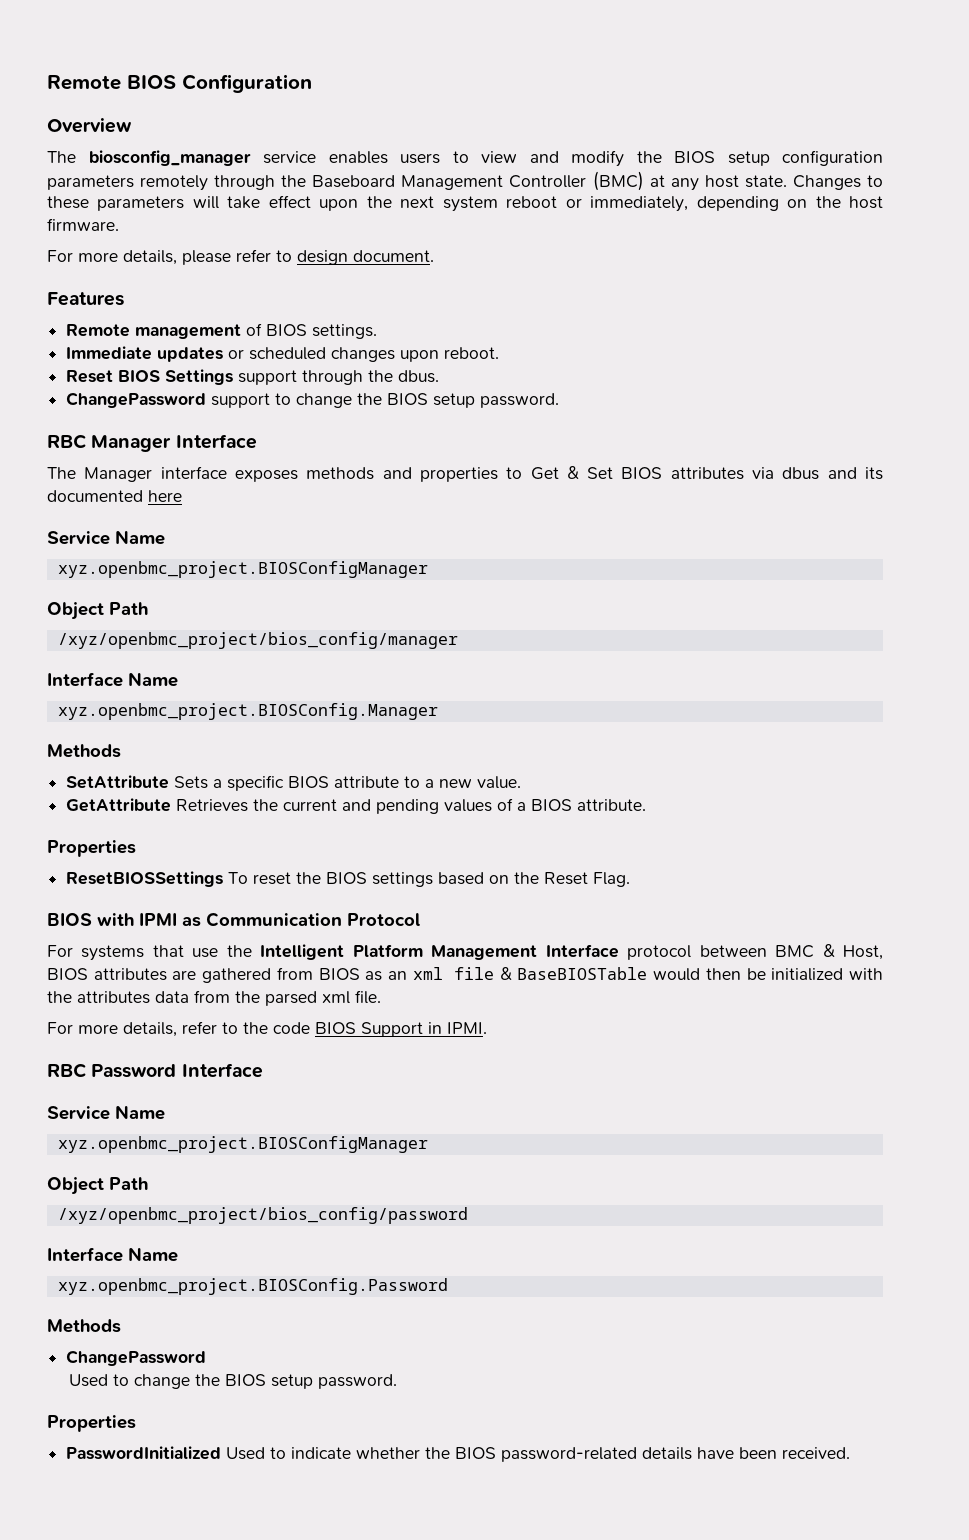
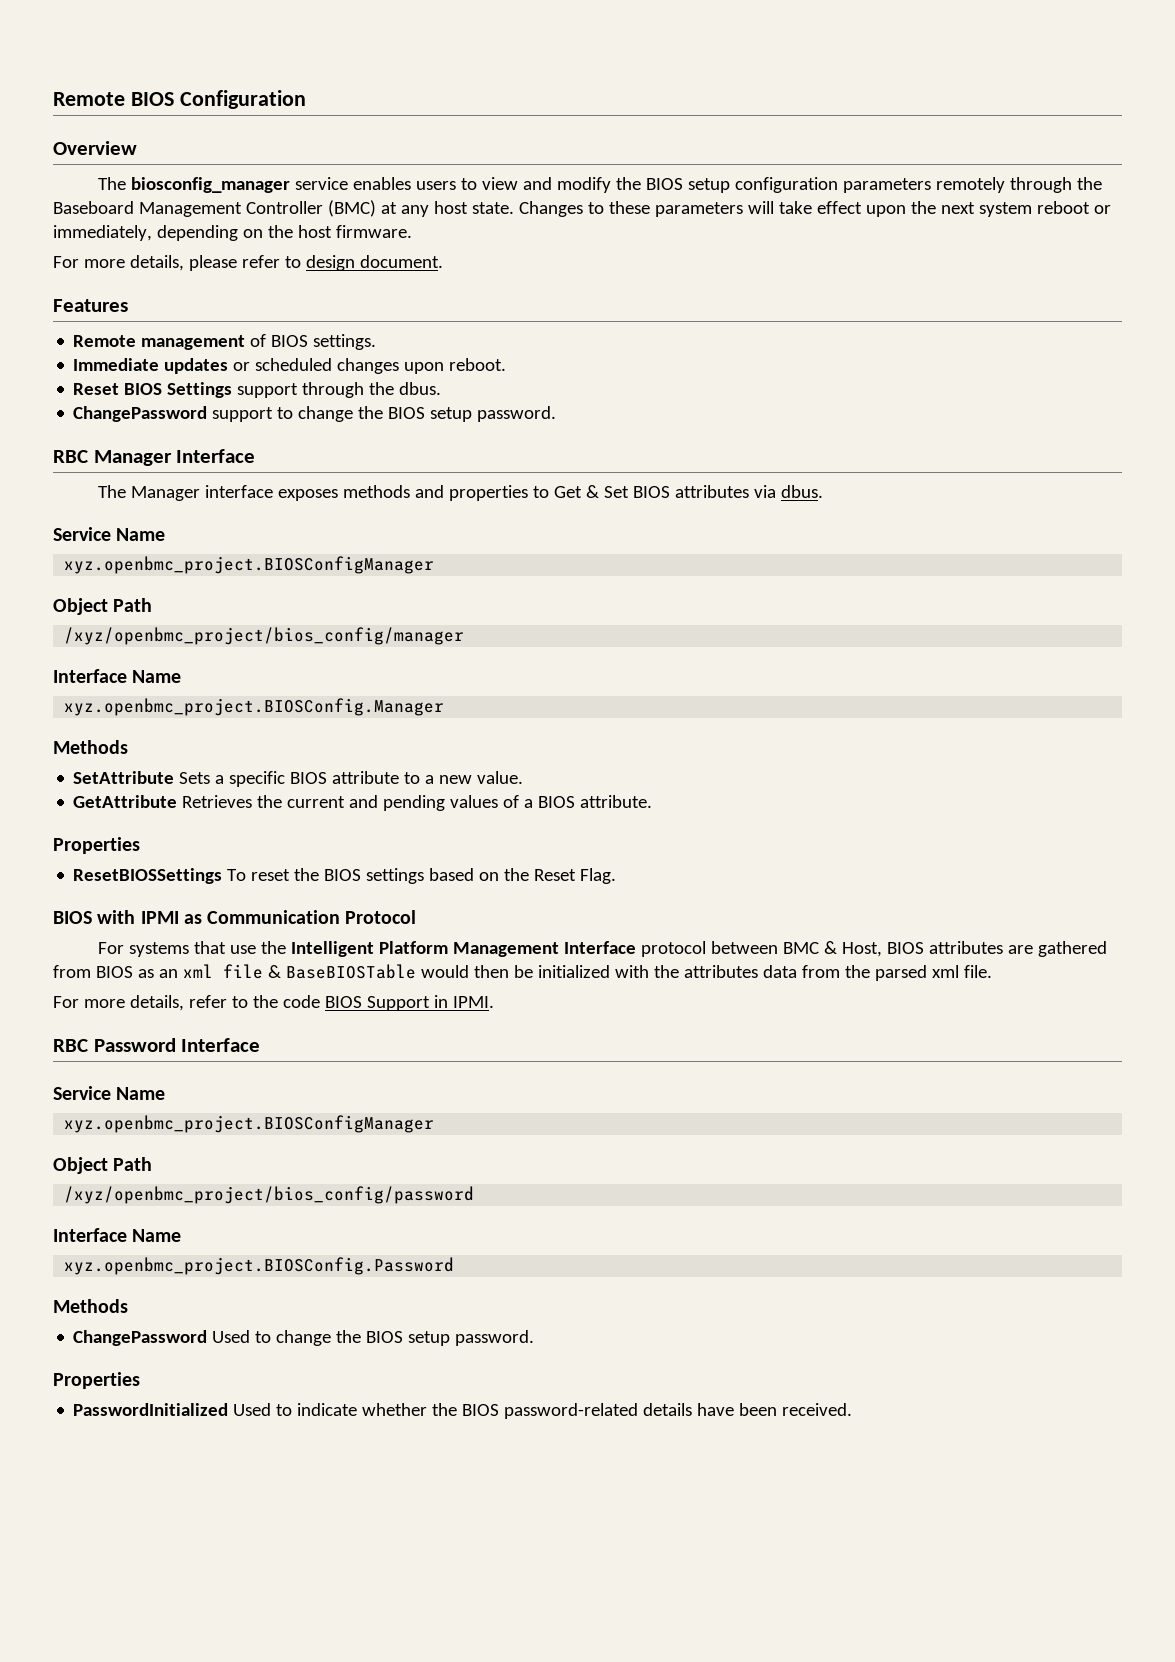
- The Manager interface exposes methods and properties to Get & Set BIOS attributes via dbus and its documented here
+ The Manager interface exposes methods and properties to Get & Set BIOS attributes via dbus.
  xyz.openbmc_project.BIOSConfig.Password
  Methods
- ChangePassword
- Used to change the BIOS setup password.
+ ChangePassword Used to change the BIOS setup password.

